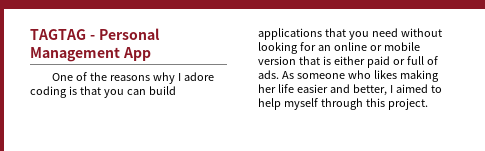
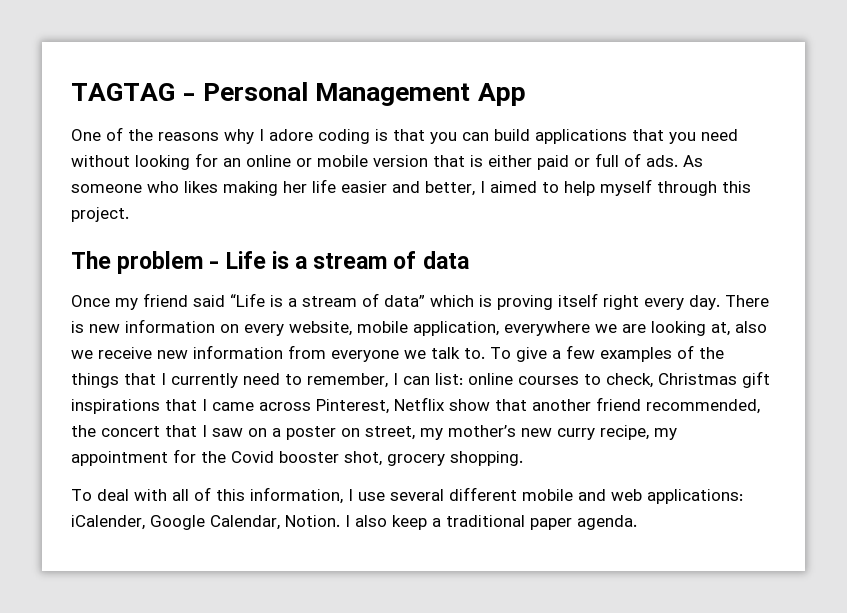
+ The problem - Life is a stream of data
+ Once my friend said “Life is a stream of data” which is proving itself right every day. There is new information on every website, mobile application, everywhere we are looking at, also we receive new information from everyone we talk to. To give a few examples of the things that I currently need to remember, I can list: online courses to check, Christmas gift inspirations that I came across Pinterest, Netflix show that another friend recommended, the concert that I saw on a poster on street, my mother’s new curry recipe, my appointment for the Covid booster shot, grocery shopping.
+ To deal with all of this information, I use several different mobile and web applications: iCalender, Google Calendar, Notion. I also keep a traditional paper agenda.

